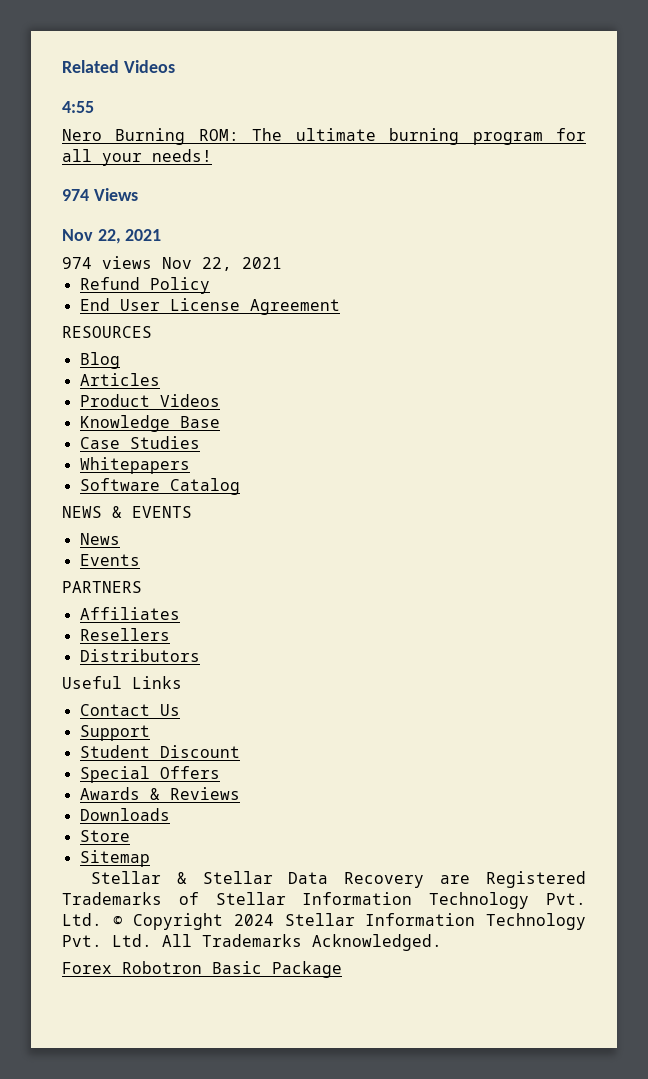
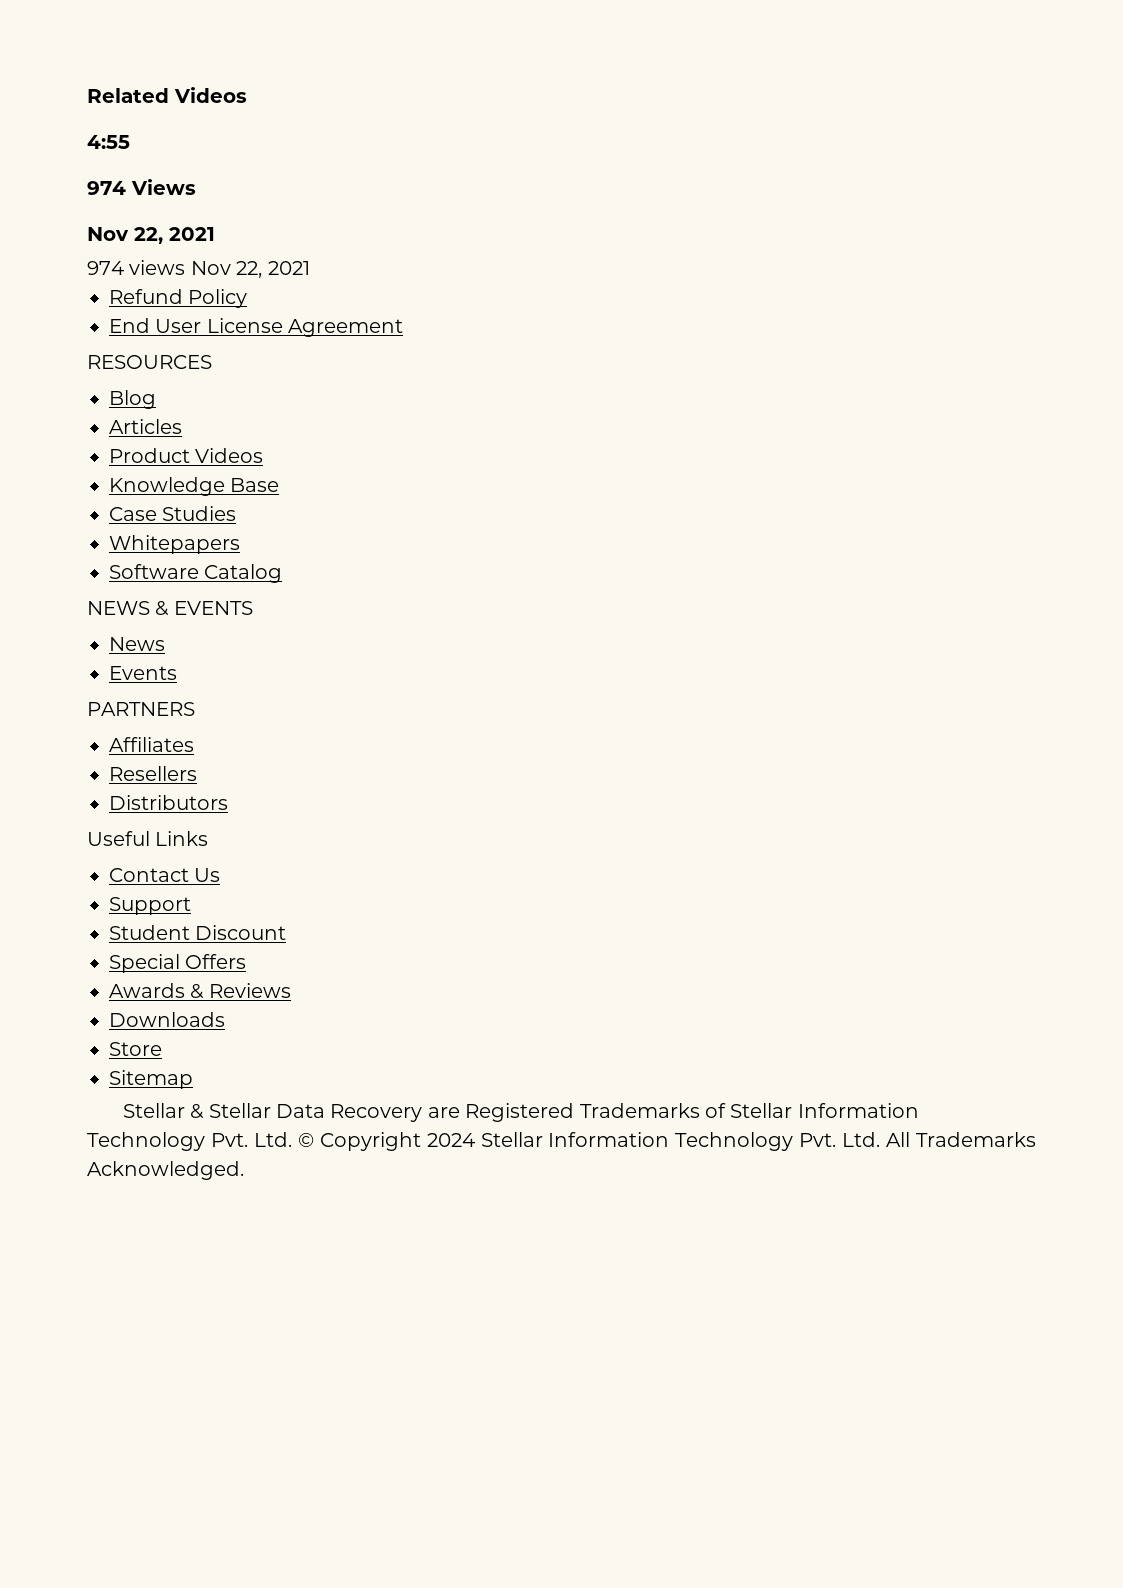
- Nero Burning ROM: The ultimate burning program for all your needs!
- Forex Robotron Basic Package

